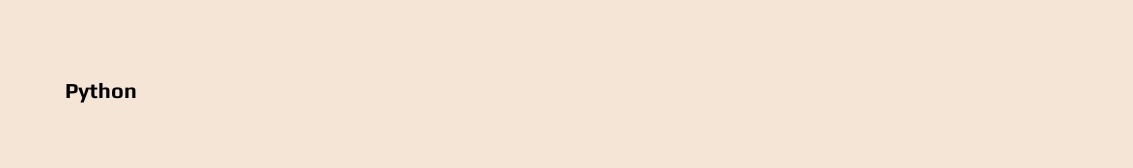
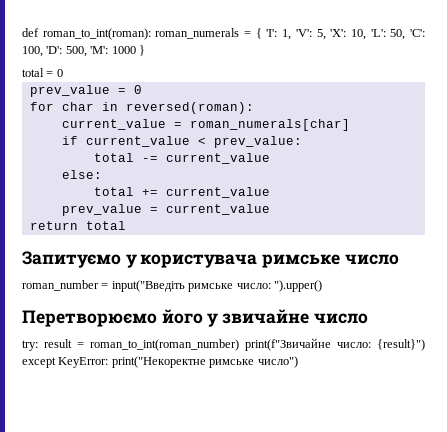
- Python
+ def roman_to_int(roman): roman_numerals = { 'I': 1, 'V': 5, 'X': 10, 'L': 50, 'C': 100, 'D': 500, 'M': 1000 }
+ total = 0
+ prev_value = 0
+ for char in reversed(roman):
+ current_value = roman_numerals[char]
+ if current_value < prev_value:
+ total -= current_value
+ else:
+ total += current_value
+ prev_value = current_value
+ return total
+ Запитуємо у користувача римське число
+ roman_number = input("Введіть римське число: ").upper()
+ Перетворюємо його у звичайне число
+ try: result = roman_to_int(roman_number) print(f"Звичайне число: {result}") except KeyError: print("Некоректне римське число")

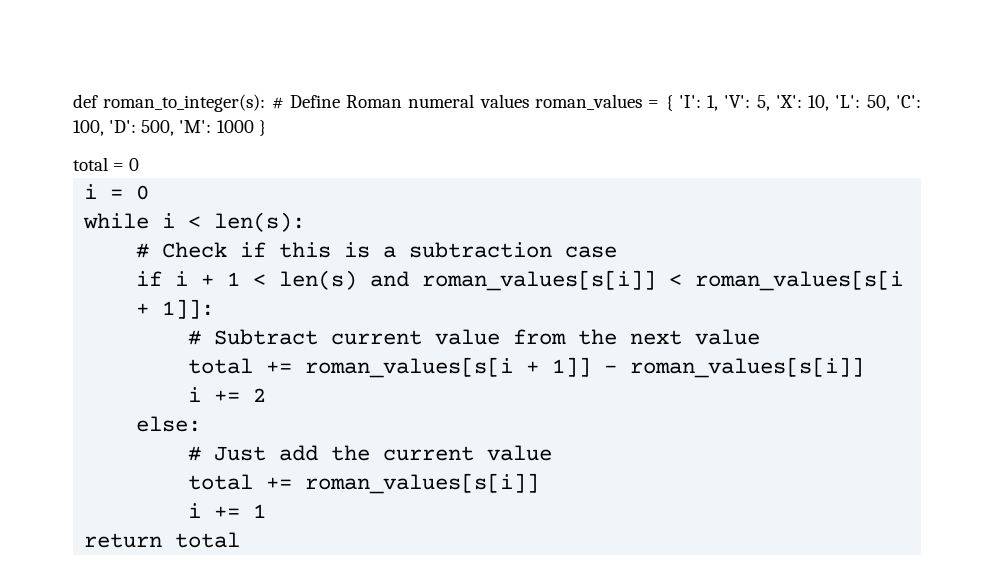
- def roman_to_int(roman): roman_numerals = { 'I': 1, 'V': 5, 'X': 10, 'L': 50, 'C': 100, 'D': 500, 'M': 1000 }
+ def roman_to_integer(s): # Define Roman numeral values roman_values = { 'I': 1, 'V': 5, 'X': 10, 'L': 50, 'C': 100, 'D': 500, 'M': 1000 }
- prev_value = 0
- for char in reversed(roman):
- current_value = roman_numerals[char]
- if current_value < prev_value:
- total -= current_value
+ i = 0
+ while i < len(s):
+ # Check if this is a subtraction case
+ if i + 1 < len(s) and roman_values[s[i]] < roman_values[s[i + 1]]:
+ # Subtract current value from the next value
+ total += roman_values[s[i + 1]] - roman_values[s[i]]
+ i += 2
  else:
- total += current_value
- prev_value = current_value
+ # Just add the current value
+ total += roman_values[s[i]]
+ i += 1
  return total
- Запитуємо у користувача римське число
- roman_number = input("Введіть римське число: ").upper()
- Перетворюємо його у звичайне число
- try: result = roman_to_int(roman_number) print(f"Звичайне число: {result}") except KeyError: print("Некоректне римське число")

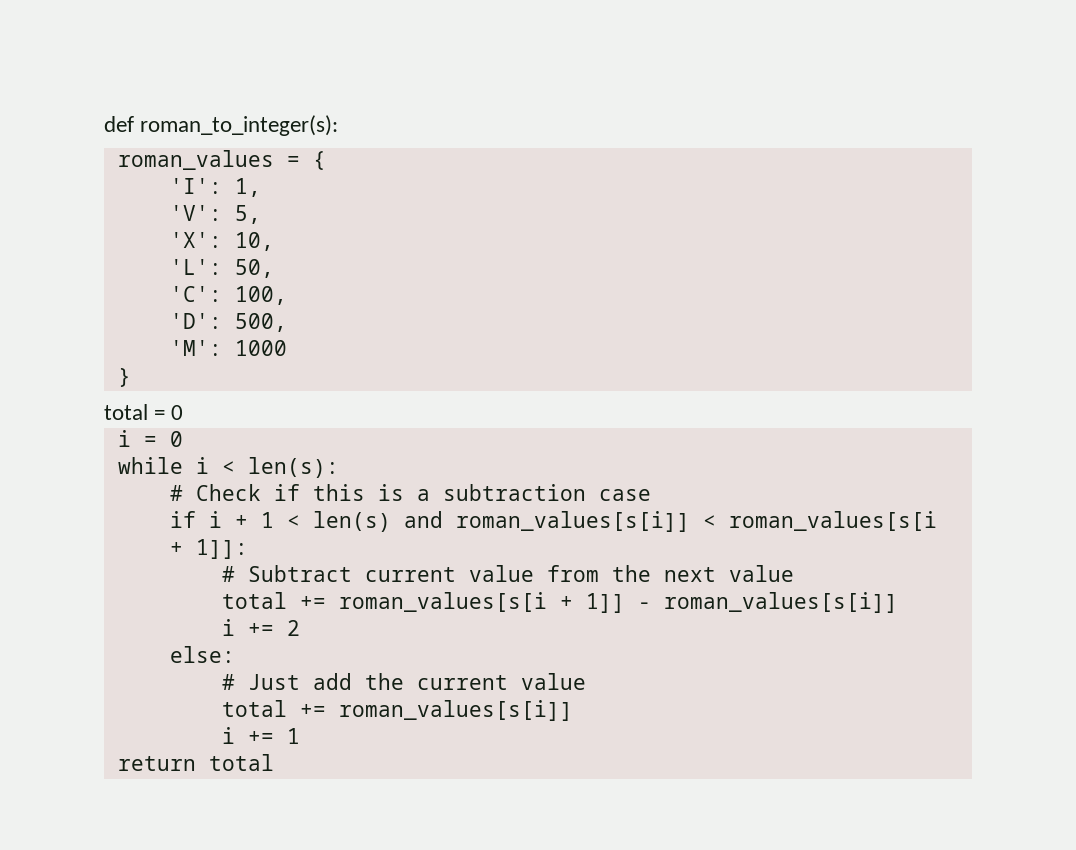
- def roman_to_integer(s): # Define Roman numeral values roman_values = { 'I': 1, 'V': 5, 'X': 10, 'L': 50, 'C': 100, 'D': 500, 'M': 1000 }
+ def roman_to_integer(s):
+ roman_values = {
+ 'I': 1,
+ 'V': 5,
+ 'X': 10,
+ 'L': 50,
+ 'C': 100,
+ 'D': 500,
+ 'M': 1000
+ }

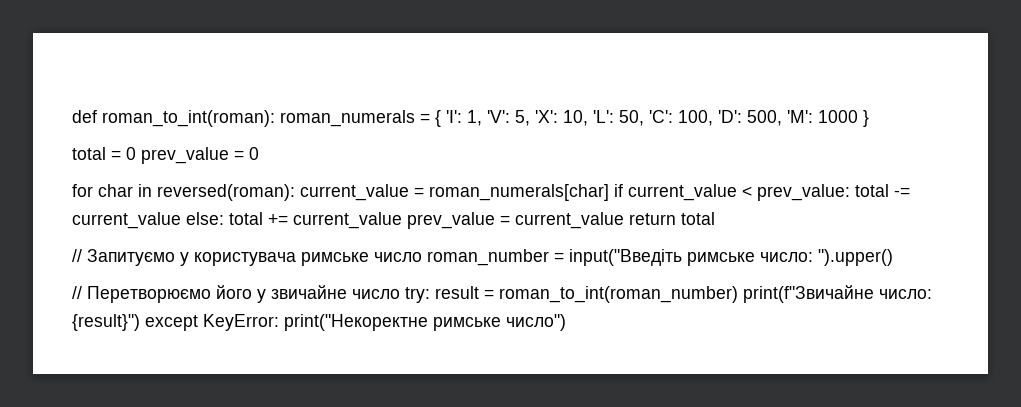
- def roman_to_integer(s):
- roman_values = {
- 'I': 1,
- 'V': 5,
- 'X': 10,
- 'L': 50,
- 'C': 100,
- 'D': 500,
- 'M': 1000
- }
+ def roman_to_int(roman): roman_numerals = { 'I': 1, 'V': 5, 'X': 10, 'L': 50, 'C': 100, 'D': 500, 'M': 1000 }
- total = 0
- i = 0
- while i < len(s):
- # Check if this is a subtraction case
- if i + 1 < len(s) and roman_values[s[i]] < roman_values[s[i + 1]]:
- # Subtract current value from the next value
- total += roman_values[s[i + 1]] - roman_values[s[i]]
- i += 2
- else:
- # Just add the current value
- total += roman_values[s[i]]
- i += 1
- return total
+ total = 0 prev_value = 0
+ for char in reversed(roman): current_value = roman_numerals[char] if current_value < prev_value: total -= current_value else: total += current_value prev_value = current_value return total
+ // Запитуємо у користувача римське число roman_number = input("Введіть римське число: ").upper()
+ // Перетворюємо його у звичайне число try: result = roman_to_int(roman_number) print(f"Звичайне число: {result}") except KeyError: print("Некоректне римське число")

